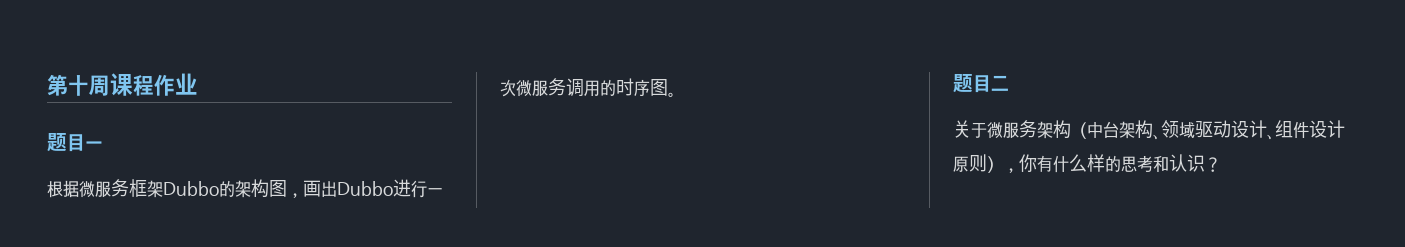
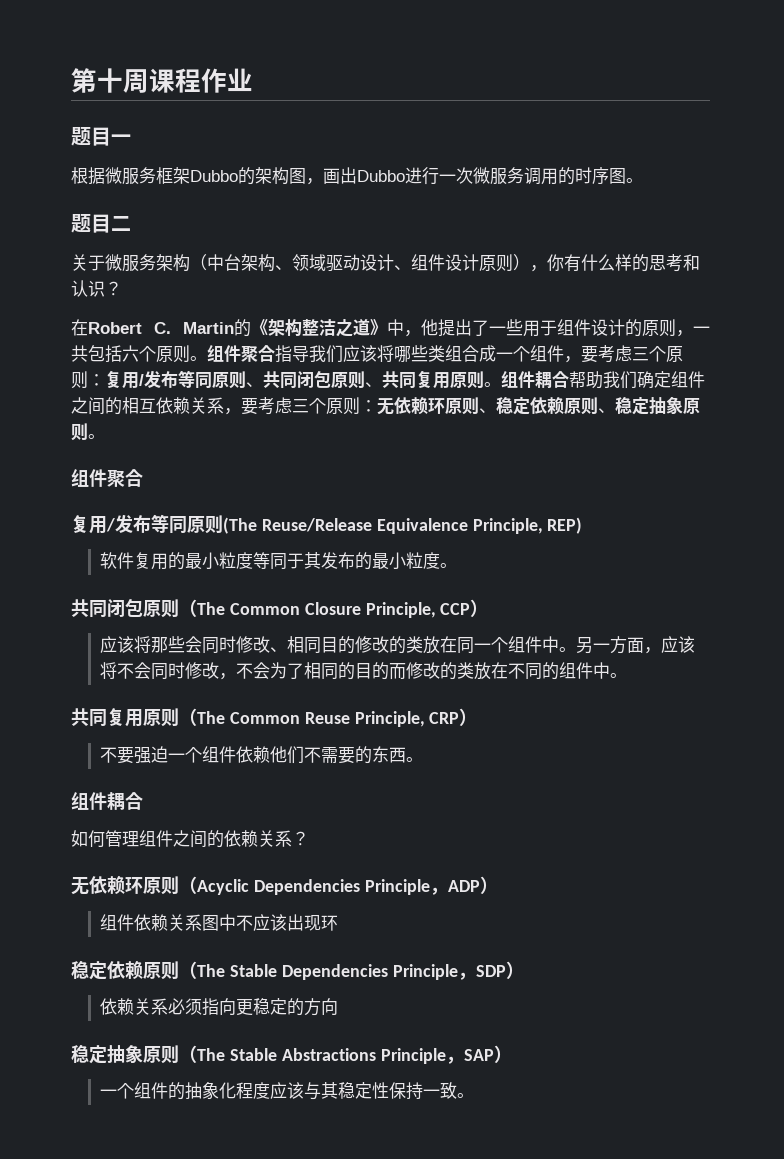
+ 在Robert C. Martin的《架构整洁之道》中，他提出了一些用于组件设计的原则，一共包括六个原则。组件聚合指导我们应该将哪些类组合成一个组件，要考虑三个原则：复用/发布等同原则、共同闭包原则、共同复用原则。组件耦合帮助我们确定组件之间的相互依赖关系，要考虑三个原则：无依赖环原则、稳定依赖原则、稳定抽象原则。
+ 组件聚合
+ 复用/发布等同原则(The Reuse/Release Equivalence Principle, REP)
+ 软件复用的最小粒度等同于其发布的最小粒度。
+ 共同闭包原则（The Common Closure Principle, CCP）
+ 应该将那些会同时修改、相同目的修改的类放在同一个组件中。另一方面，应该将不会同时修改，不会为了相同的目的而修改的类放在不同的组件中。
+ 共同复用原则（The Common Reuse Principle, CRP）
+ 不要强迫一个组件依赖他们不需要的东西。
+ 组件耦合
+ 如何管理组件之间的依赖关系？
+ 无依赖环原则（Acyclic Dependencies Principle，ADP）
+ 组件依赖关系图中不应该出现环
+ 稳定依赖原则（The Stable Dependencies Principle，SDP）
+ 依赖关系必须指向更稳定的方向
+ 稳定抽象原则（The Stable Abstractions Principle，SAP）
+ 一个组件的抽象化程度应该与其稳定性保持一致。

